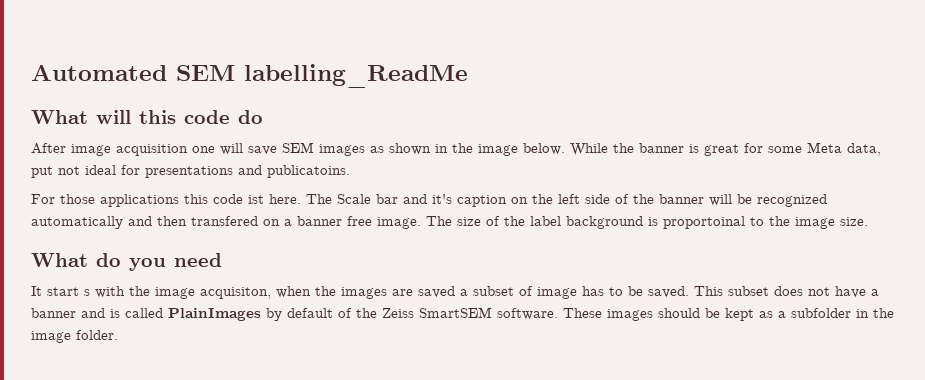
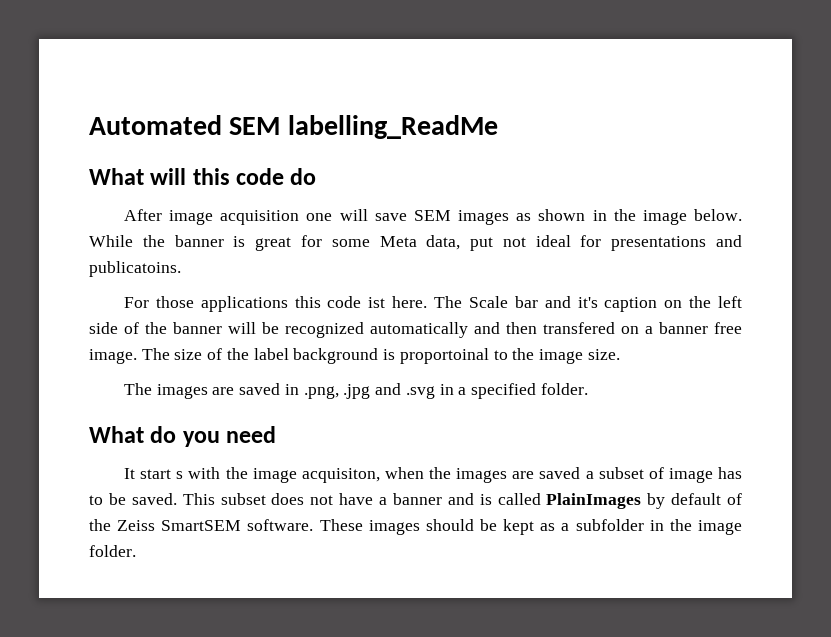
+ The images are saved in .png, .jpg and .svg in a specified folder.

